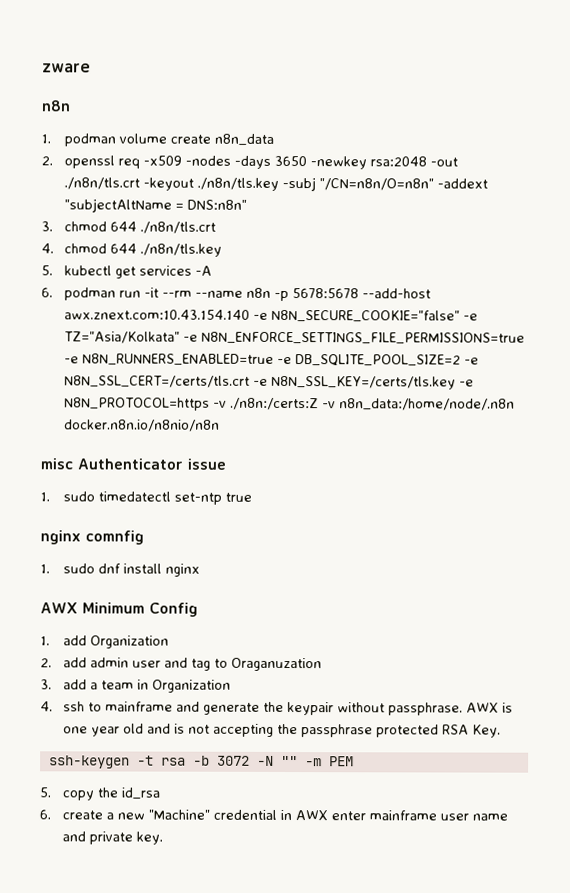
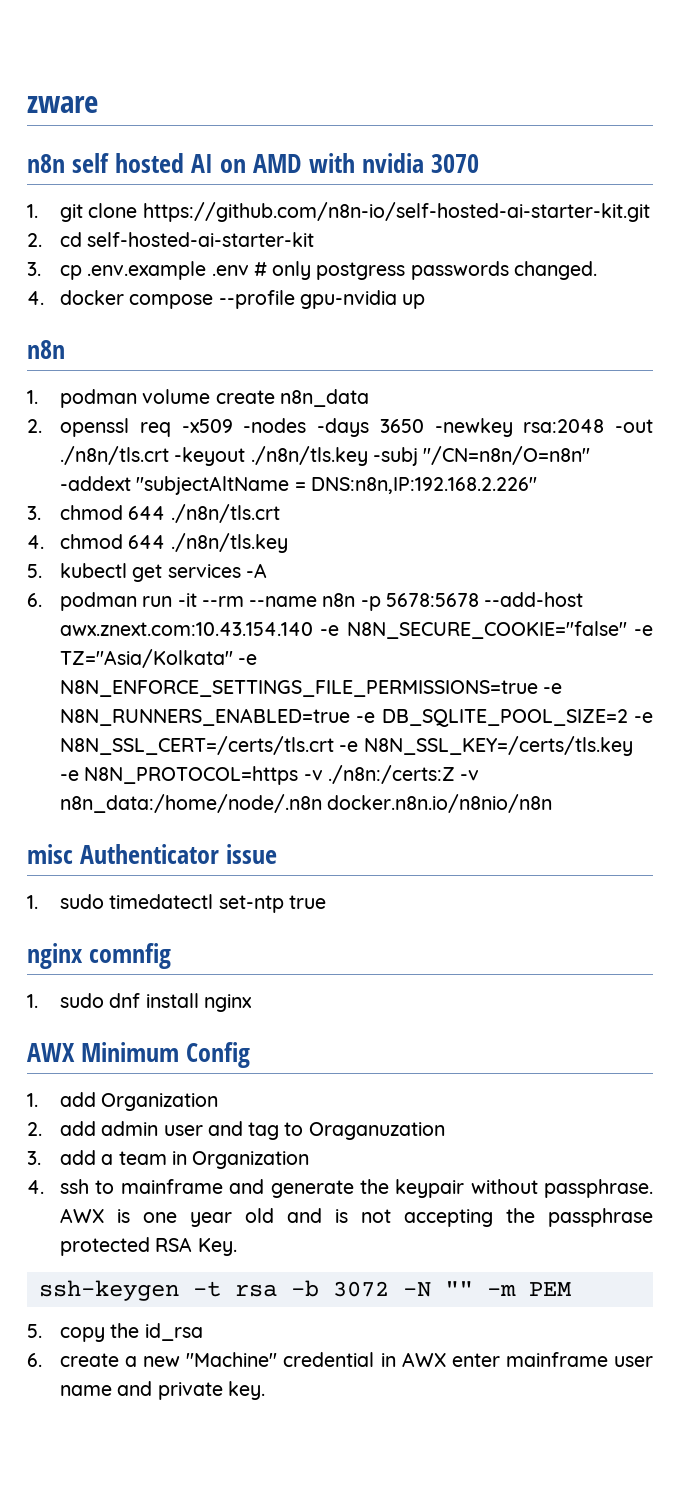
+ n8n self hosted AI on AMD with nvidia 3070
+ 1. git clone https://github.com/n8n-io/self-hosted-ai-starter-kit.git
+ 2. cd self-hosted-ai-starter-kit
+ 3. cp .env.example .env # only postgress passwords changed.
+ 4. docker compose --profile gpu-nvidia up
- 2. openssl req -x509 -nodes -days 3650 -newkey rsa:2048 -out ./n8n/tls.crt -keyout ./n8n/tls.key -subj "/CN=n8n/O=n8n" -addext "subjectAltName = DNS:n8n"
+ 2. openssl req -x509 -nodes -days 3650 -newkey rsa:2048 -out ./n8n/tls.crt -keyout ./n8n/tls.key -subj "/CN=n8n/O=n8n" -addext "subjectAltName = DNS:n8n,IP:192.168.2.226"

